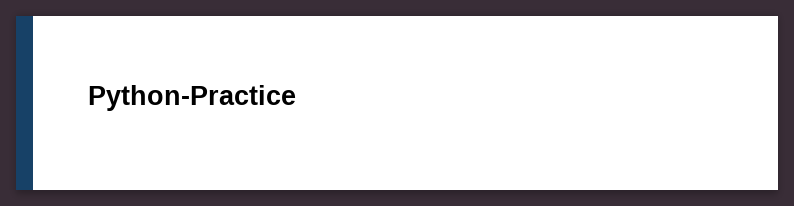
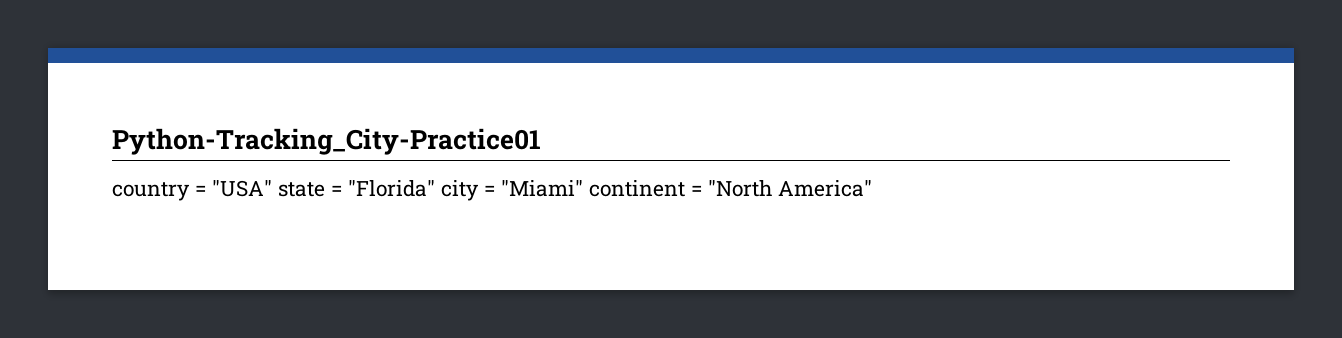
- Python-Practice
+ Python-Tracking_City-Practice01
+ country = "USA" state = "Florida" city = "Miami" continent = "North America"

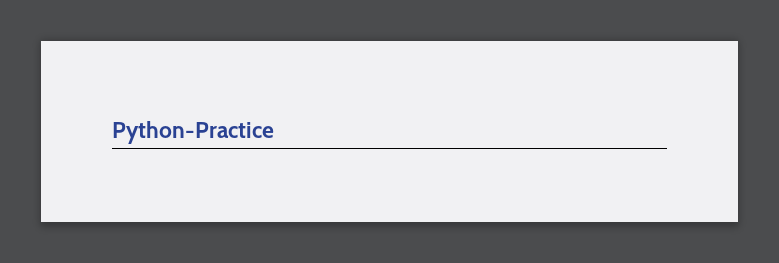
- Python-Tracking_City-Practice01
- country = "USA" state = "Florida" city = "Miami" continent = "North America"
+ Python-Practice

